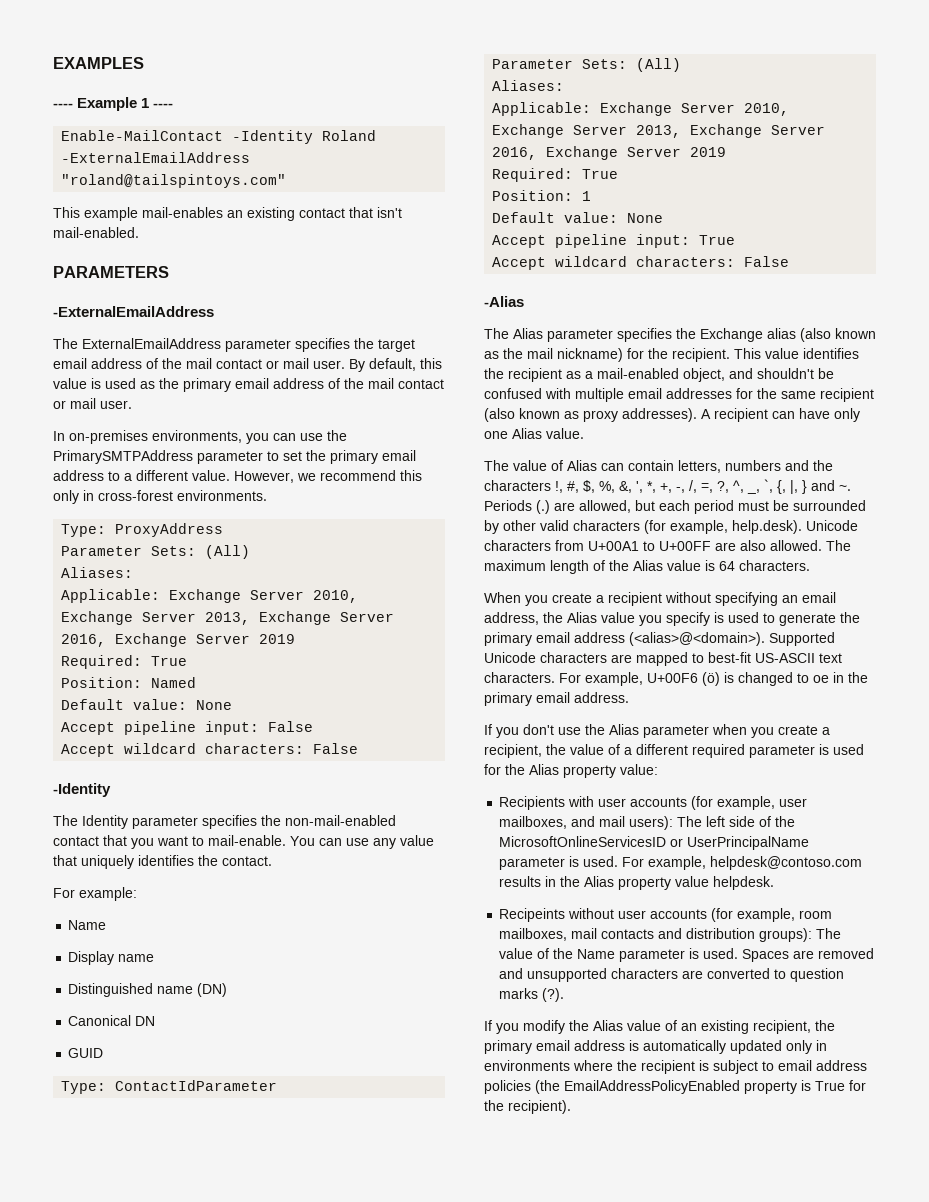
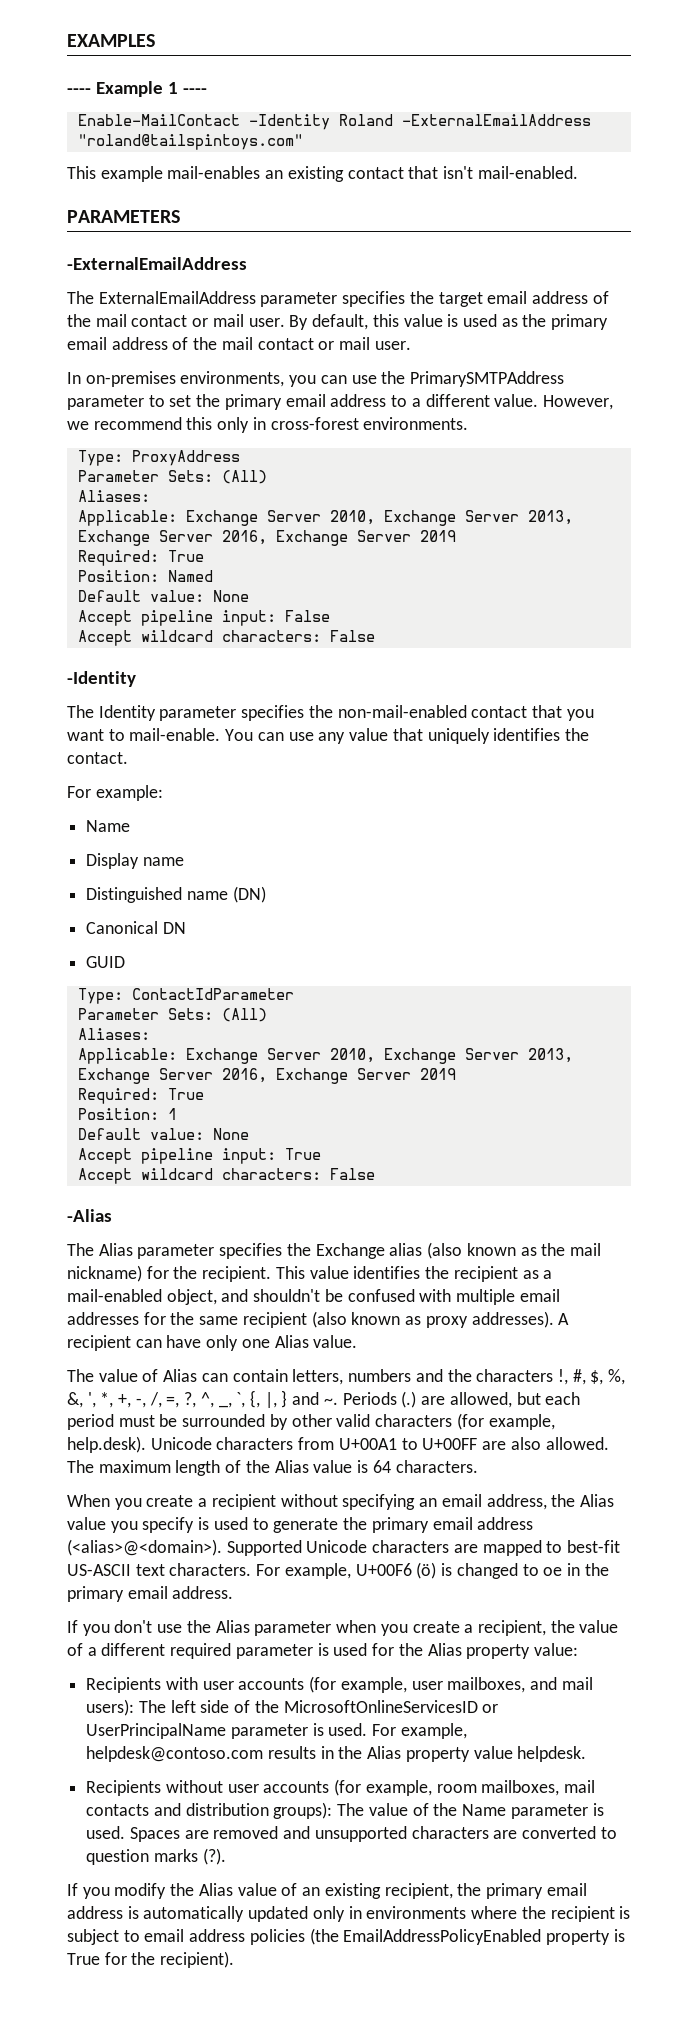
- Recipeints without user accounts (for example, room mailboxes, mail contacts and distribution groups): The value of the Name parameter is used.
+ Recipients without user accounts (for example, room mailboxes, mail contacts and distribution groups): The value of the Name parameter is used.

